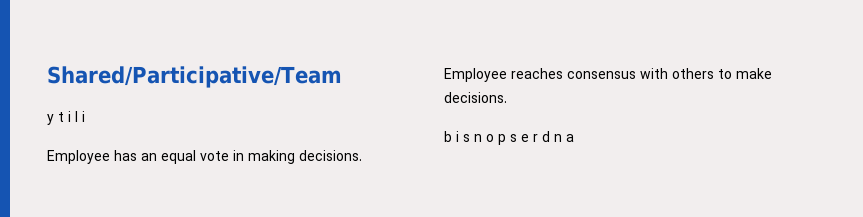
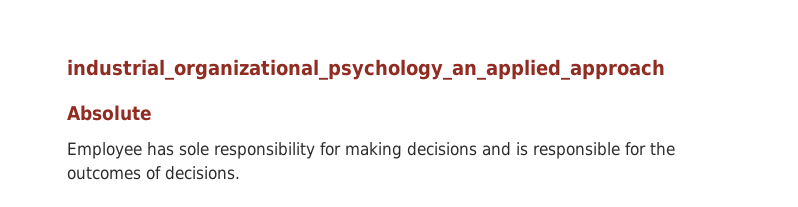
- Shared/Participative/Team
- y t i l i
- Employee has an equal vote in making decisions. Employee reaches consensus with others to make decisions.
- b i s n o p s e r d n a
+ industrial_organizational_psychology_an_applied_approach
+ Absolute
+ Employee has sole responsibility for making decisions and is responsible for the outcomes of decisions.

